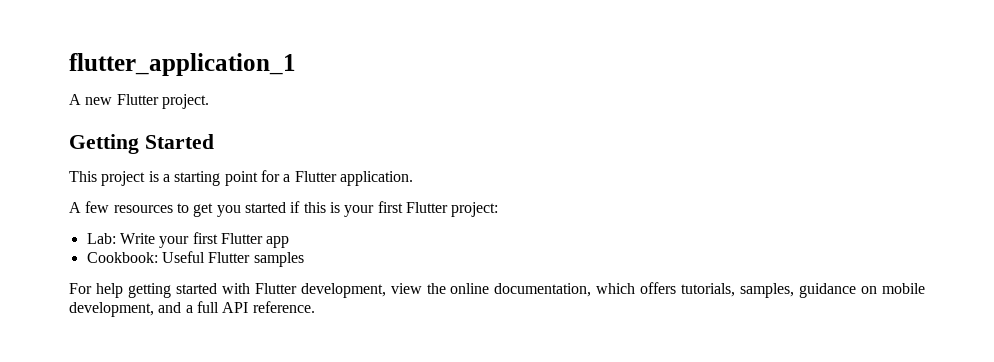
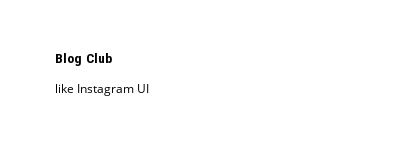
- flutter_application_1
- A new Flutter project.
- Getting Started
- This project is a starting point for a Flutter application.
- A few resources to get you started if this is your first Flutter project:
- Lab: Write your first Flutter app
- Cookbook: Useful Flutter samples
- For help getting started with Flutter development, view the online documentation, which offers tutorials, samples, guidance on mobile development, and a full API reference.
+ Blog Club
+ like Instagram UI

